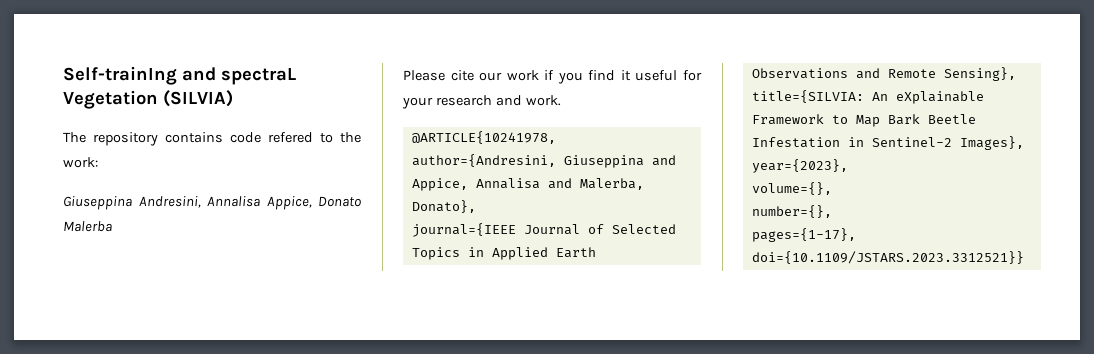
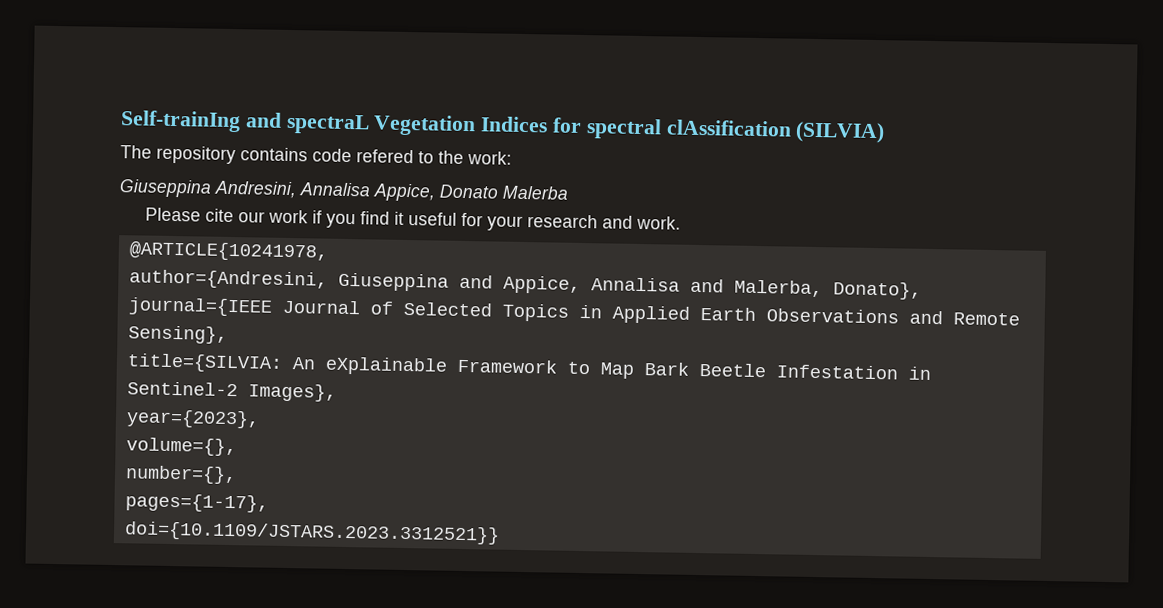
- Self-trainIng and spectraL Vegetation (SILVIA)
+ Self-trainIng and spectraL Vegetation Indices for spectral clAssification (SILVIA)

